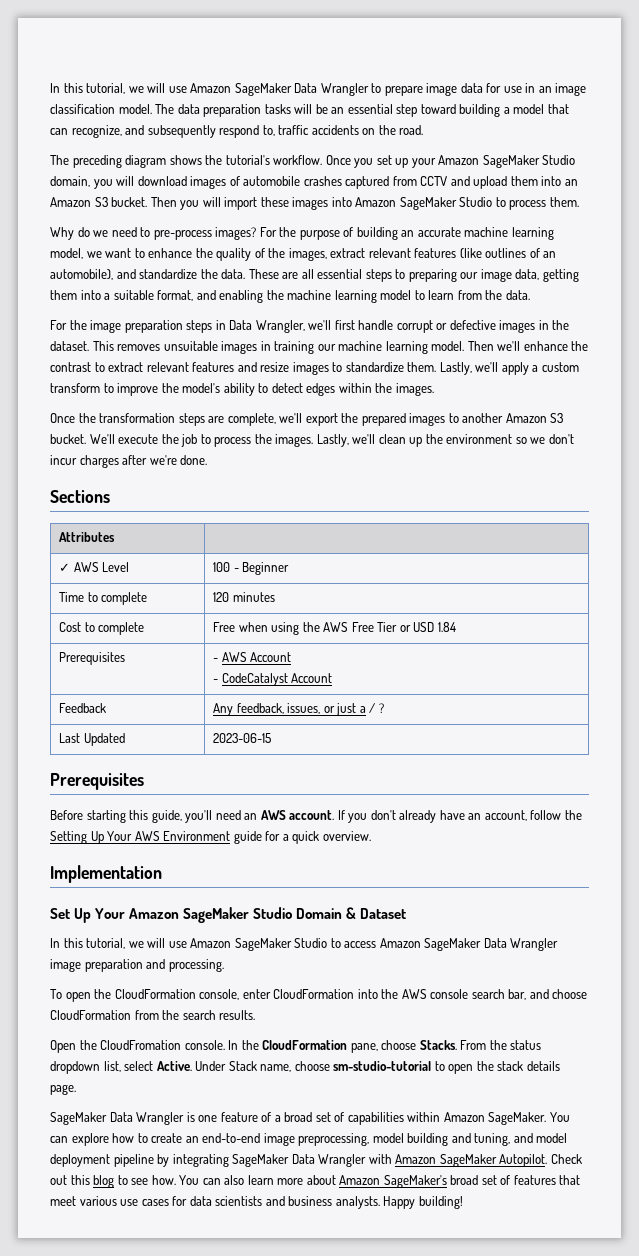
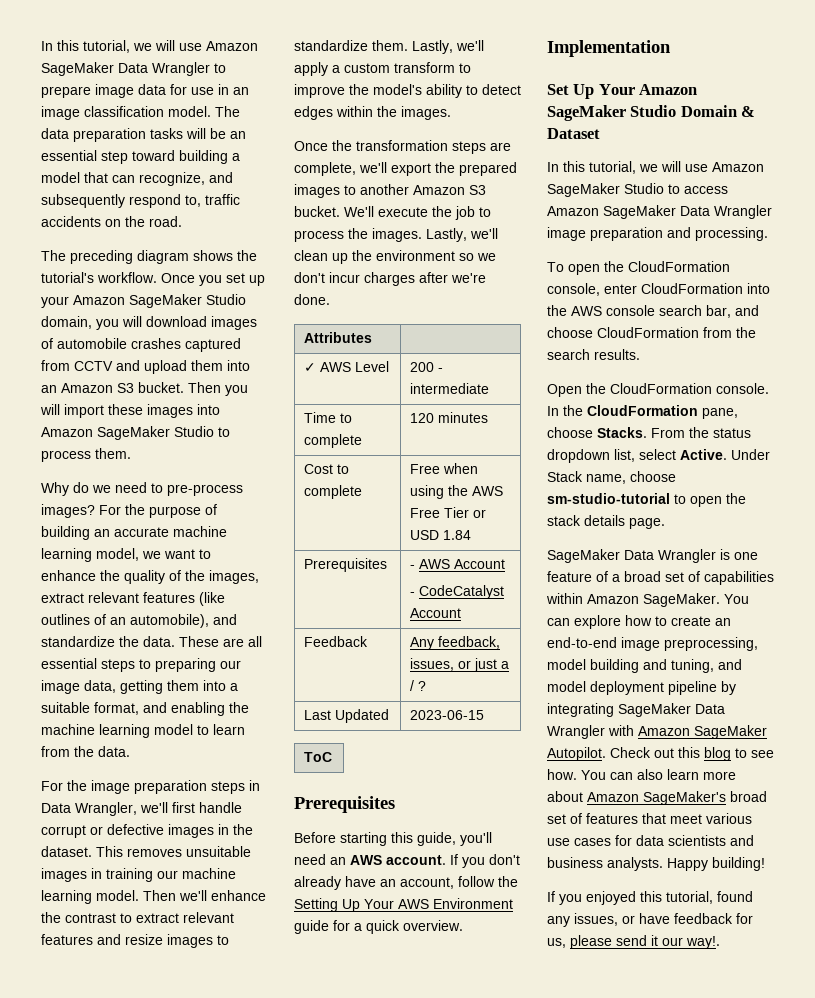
- Sections
- ✓ AWS Level | 100 - Beginner
+ ✓ AWS Level | 200 - intermediate
+ ToC
- Open the CloudFromation console.
+ Open the CloudFormation console.
+ If you enjoyed this tutorial, found any issues, or have feedback for us, please send it our way!.

